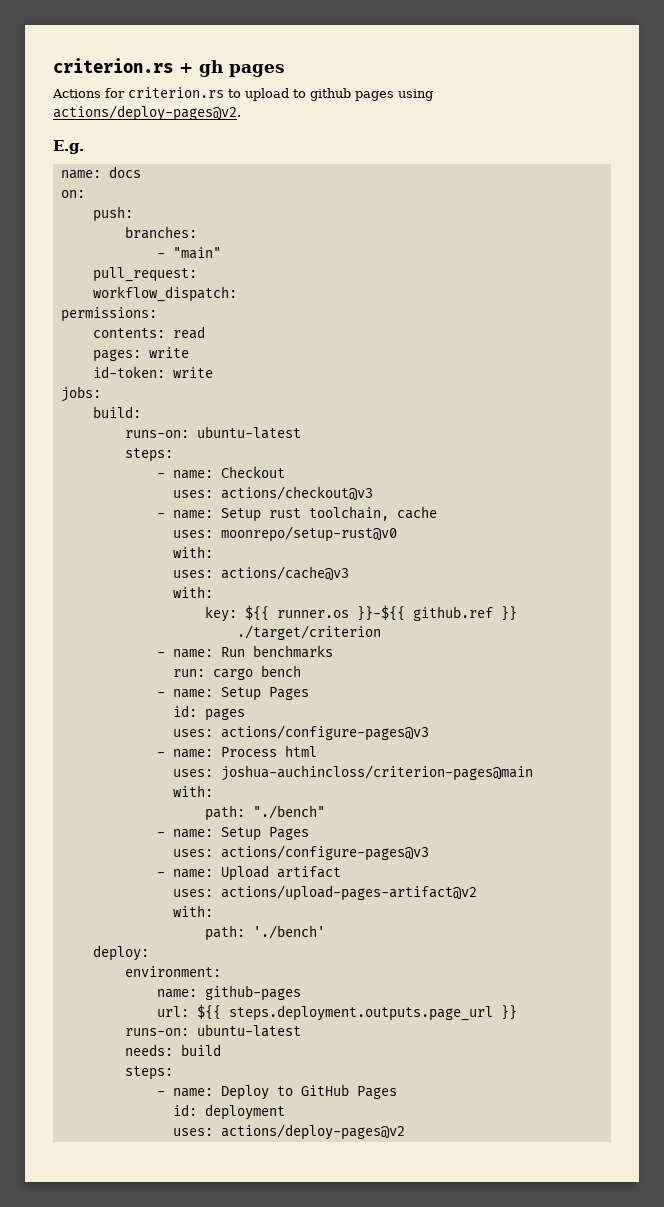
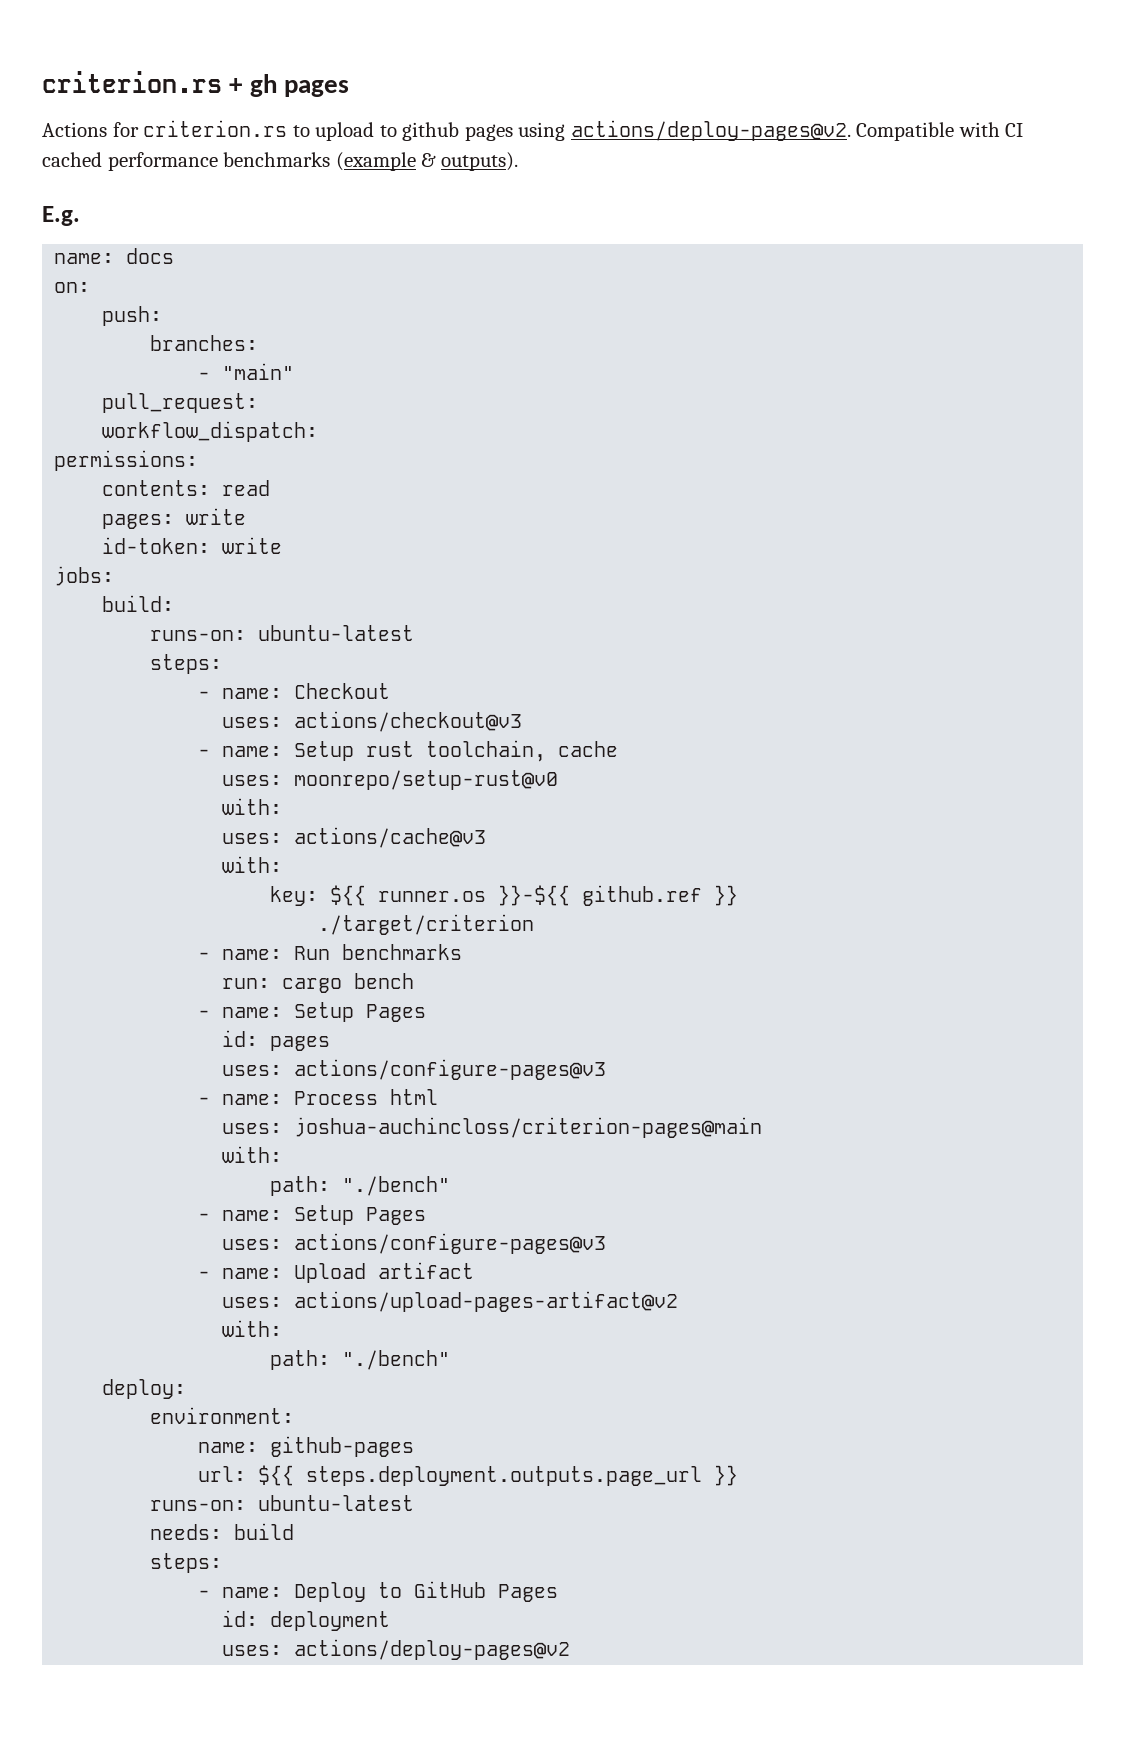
+ Compatible with CI cached performance benchmarks (example & outputs).
  uses: actions/upload-pages-artifact@v2
  with:
- path: './bench'
+ path: "./bench"

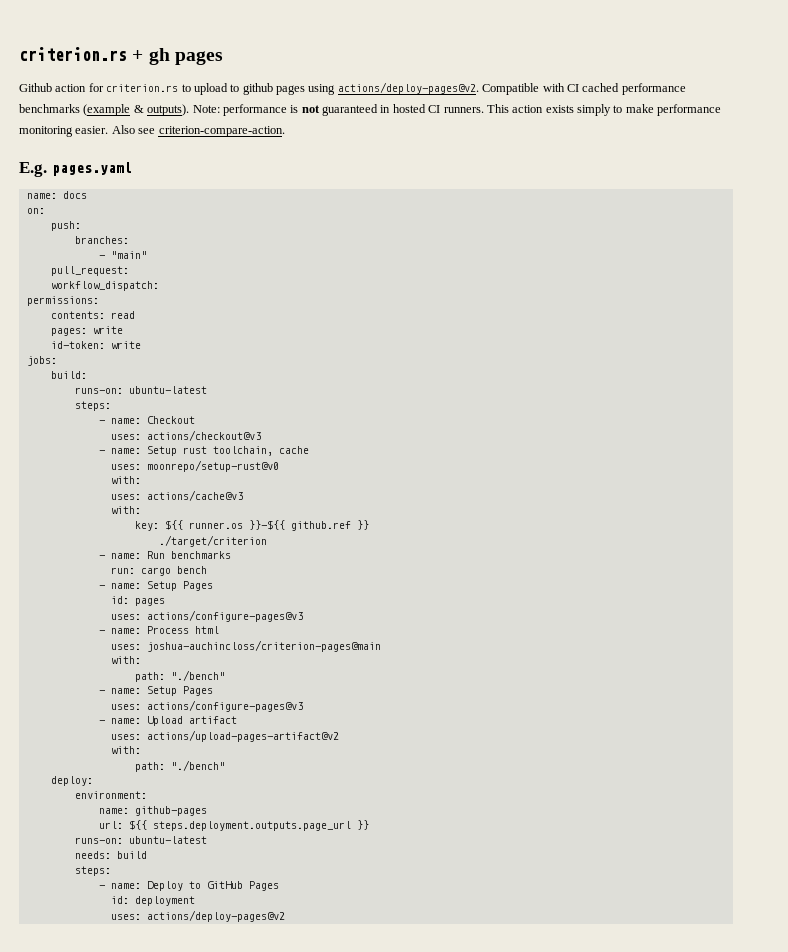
- Actions for criterion.rs to upload to github pages using actions/deploy-pages@v2.
+ Github action for criterion.rs to upload to github pages using actions/deploy-pages@v2.
+ Note: performance is not guaranteed in hosted CI runners. This action exists simply to make performance monitoring easier. Also see criterion-compare-action.
- E.g.
+ E.g. pages.yaml

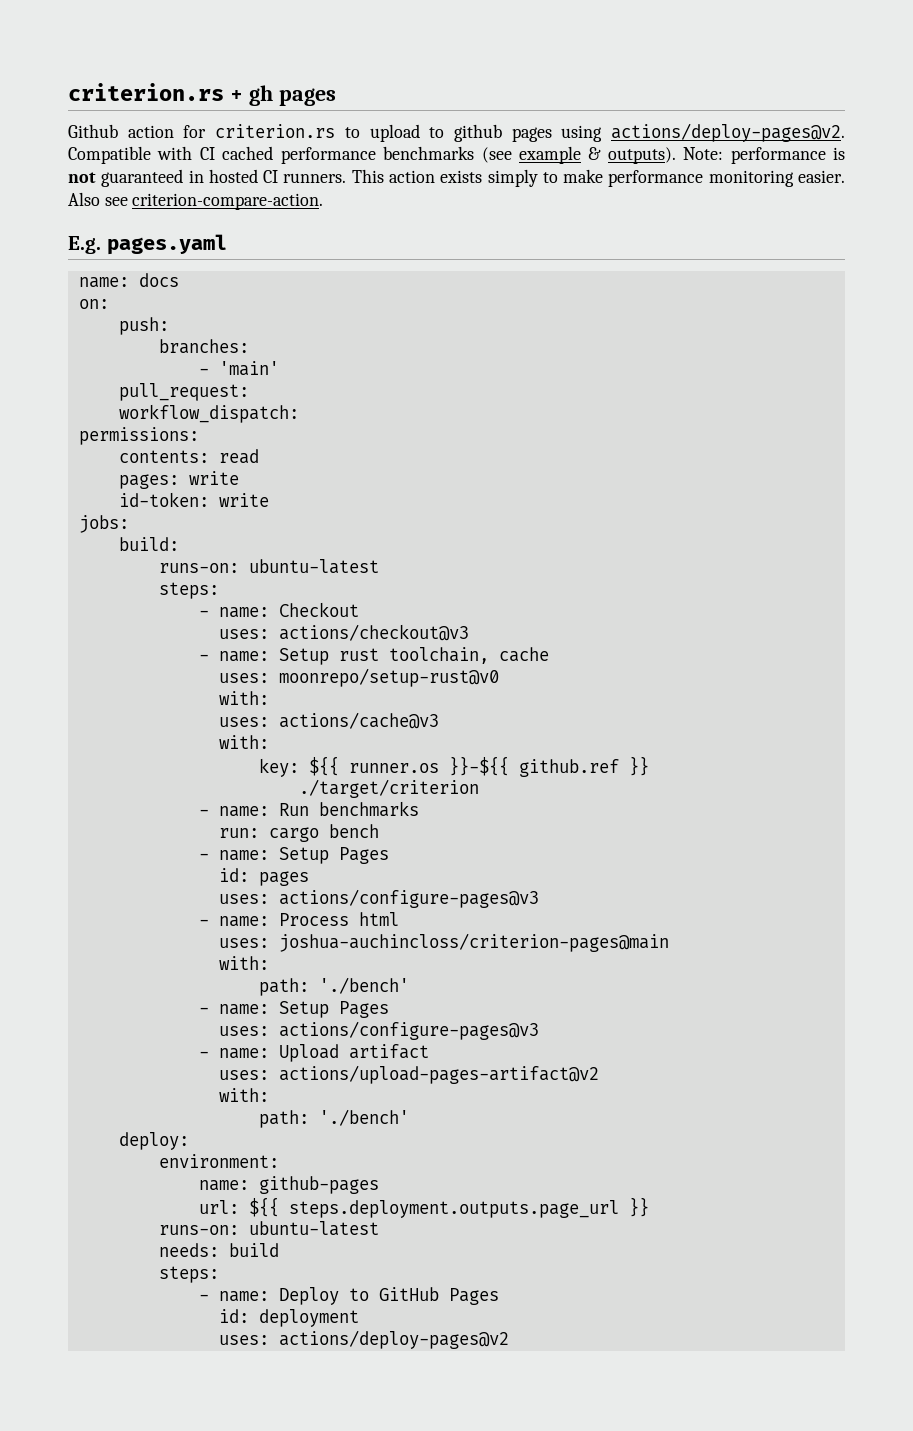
- Compatible with CI cached performance benchmarks (example & outputs).
+ Compatible with CI cached performance benchmarks (see example & outputs).
- - "main"
+ - 'main'
  uses: joshua-auchincloss/criterion-pages@main
  with:
- path: "./bench"
+ path: './bench'
  uses: actions/upload-pages-artifact@v2
  with:
- path: "./bench"
+ path: './bench'

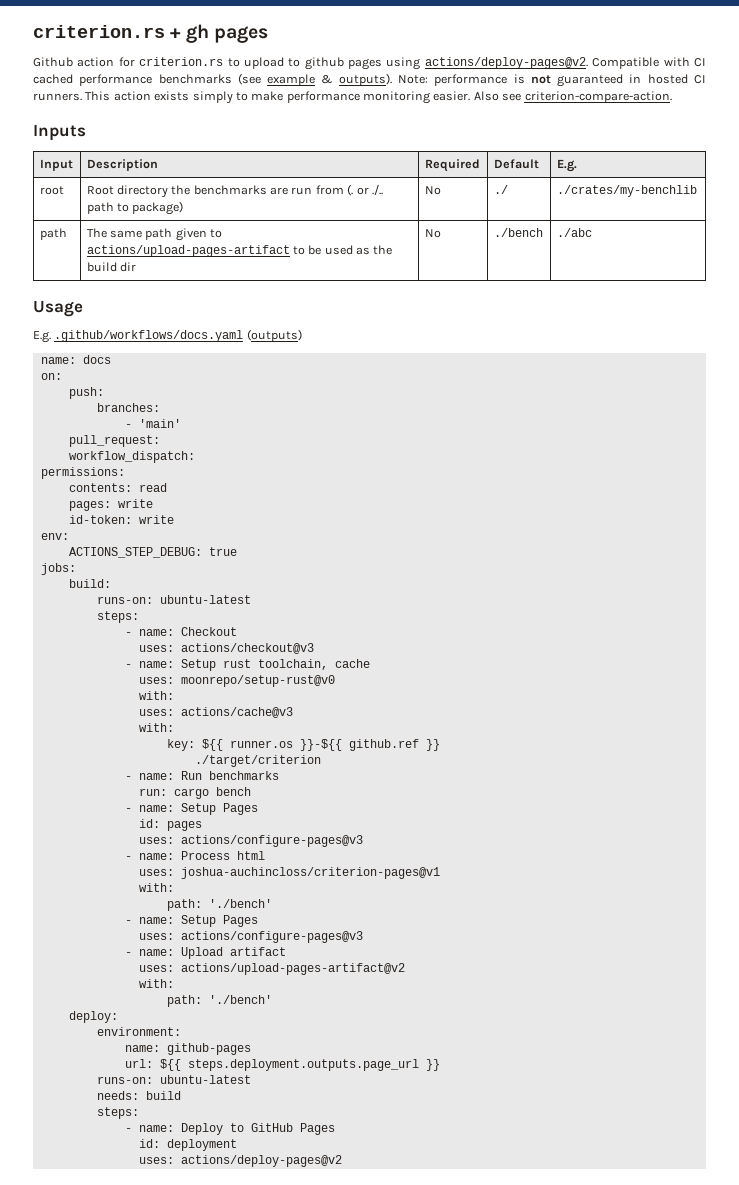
- E.g. pages.yaml
+ Inputs
+ Input | Description | Required | Default | E.g.
+ root | Root directory the benchmarks are run from (. or ./.. path to package) | No | ./ | ./crates/my-benchlib
+ path | The same path given to actions/upload-pages-artifact to be used as the build dir | No | ./bench | ./abc
+ Usage
+ E.g. .github/workflows/docs.yaml (outputs)
+ env:
+ ACTIONS_STEP_DEBUG: true
- uses: joshua-auchincloss/criterion-pages@main
+ uses: joshua-auchincloss/criterion-pages@v1

